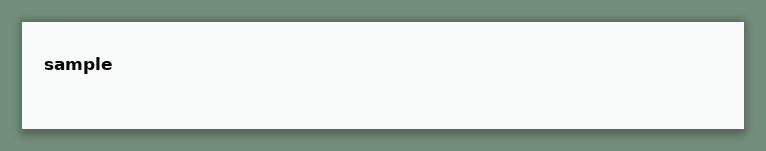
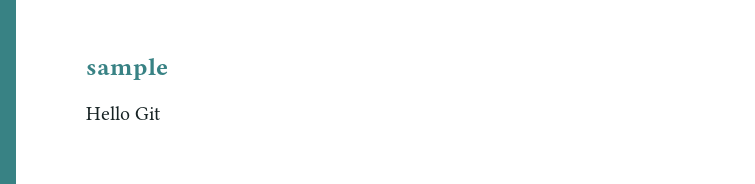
+ Hello Git

